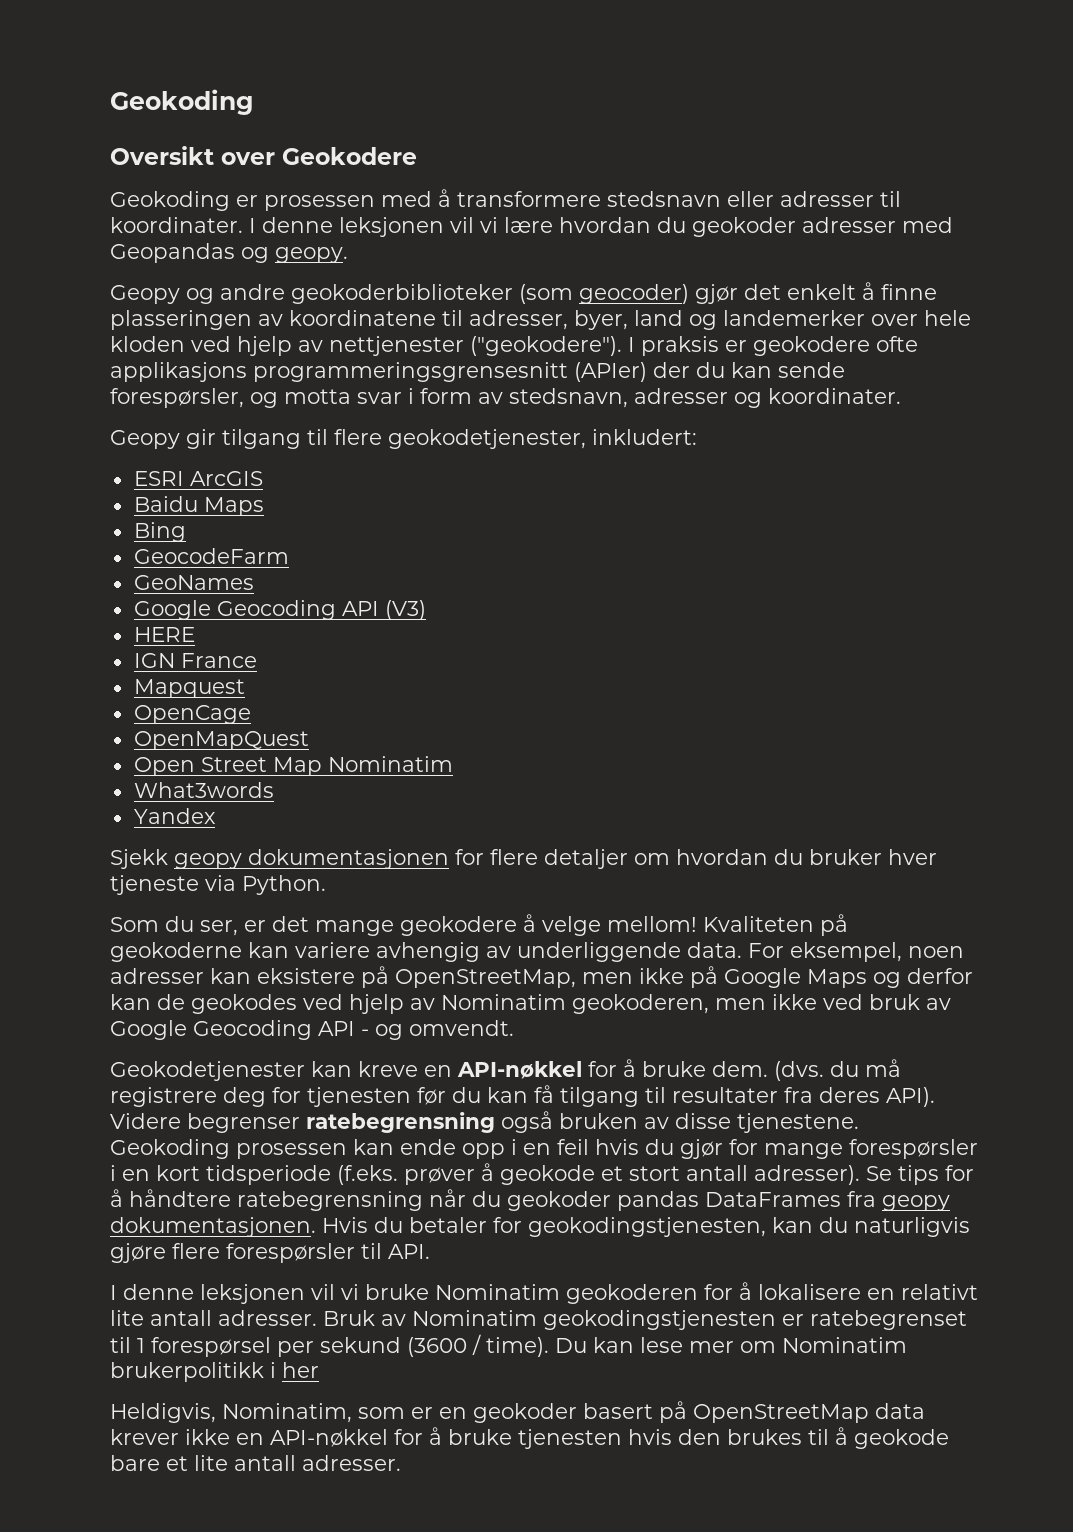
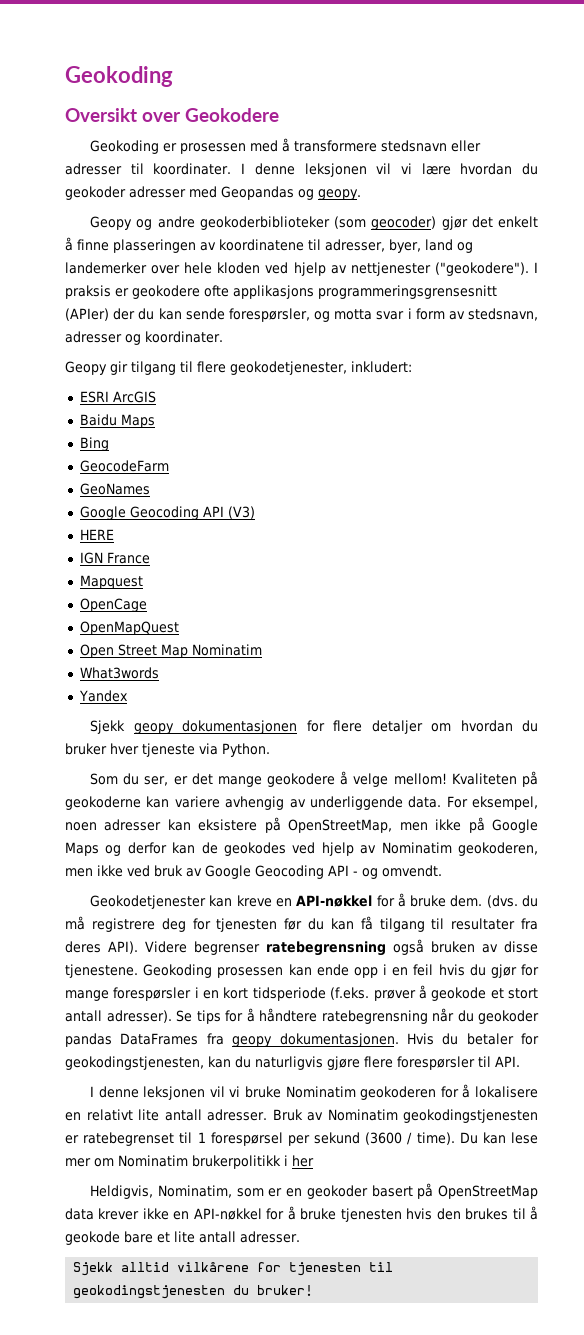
+ Sjekk alltid vilkårene for tjenesten til geokodingstjenesten du bruker!

